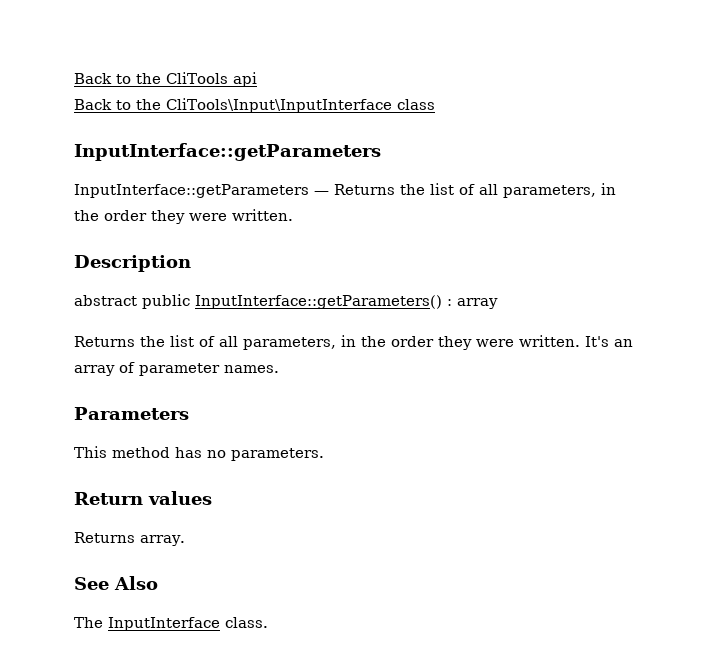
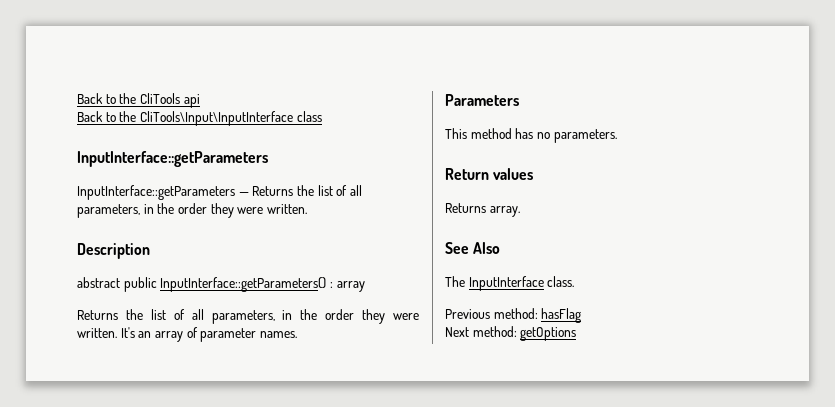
+ Previous method: hasFlag
+ Next method: getOptions

